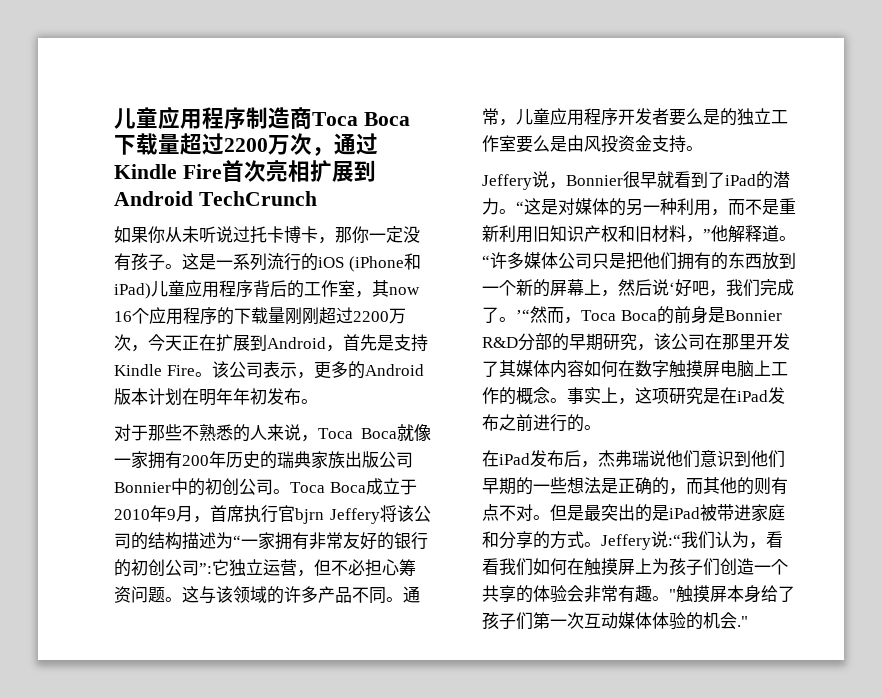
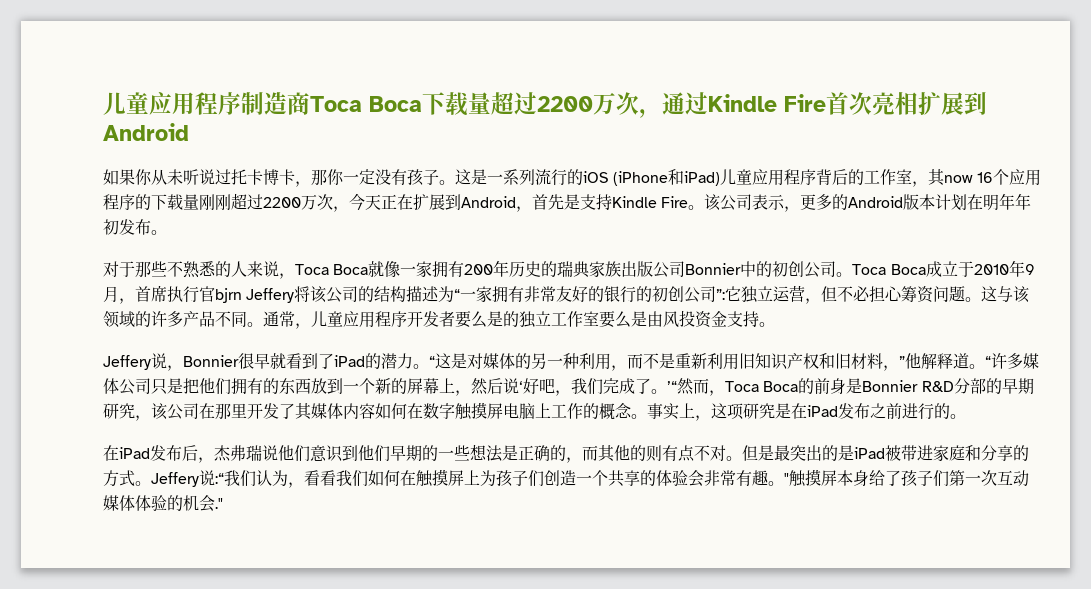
- 儿童应用程序制造商Toca Boca下载量超过2200万次，通过Kindle Fire首次亮相扩展到Android TechCrunch
+ 儿童应用程序制造商Toca Boca下载量超过2200万次，通过Kindle Fire首次亮相扩展到Android

